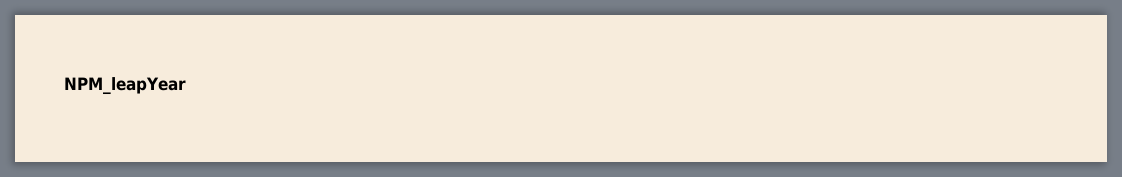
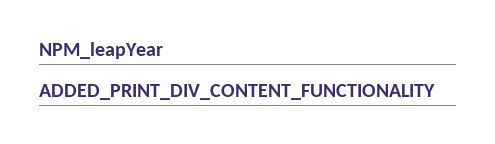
+ ADDED_PRINT_DIV_CONTENT_FUNCTIONALITY

